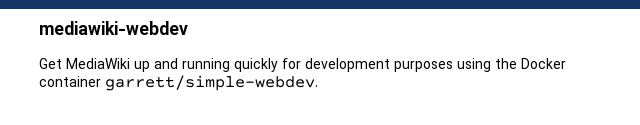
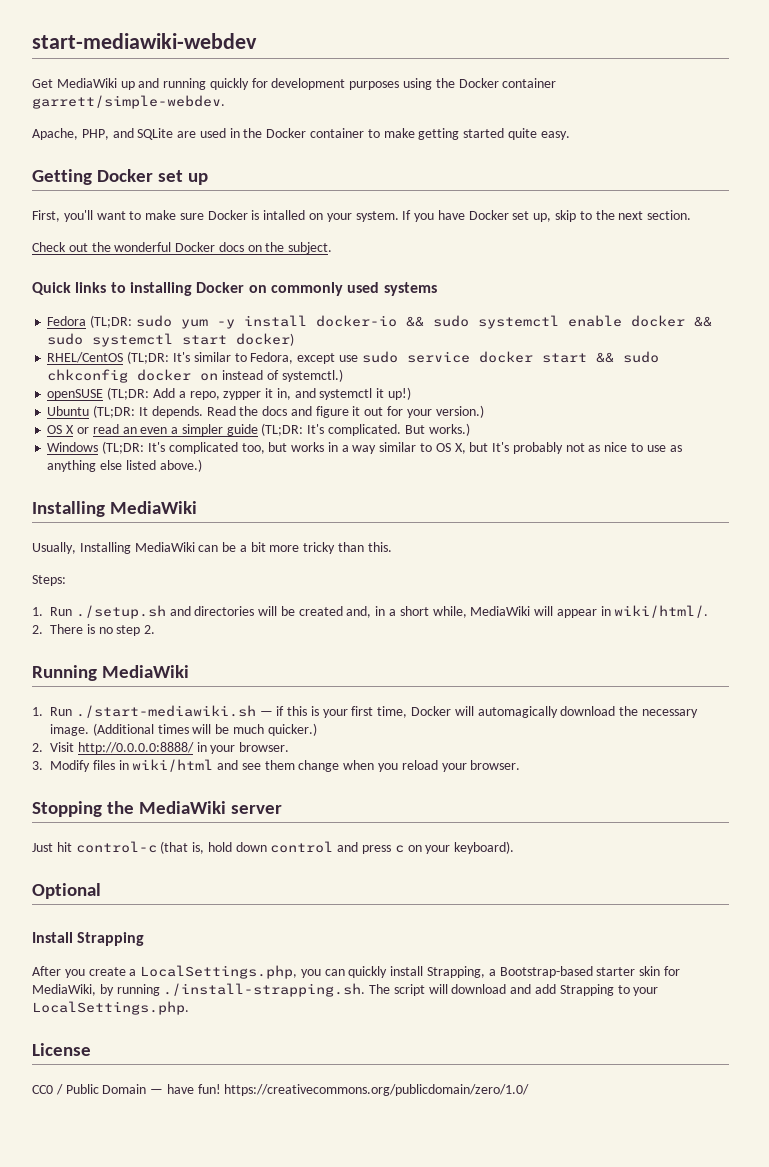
- mediawiki-webdev
+ start-mediawiki-webdev
+ Apache, PHP, and SQLite are used in the Docker container to make getting started quite easy.
+ Getting Docker set up
+ First, you'll want to make sure Docker is intalled on your system. If you have Docker set up, skip to the next section.
+ Check out the wonderful Docker docs on the subject.
+ Quick links to installing Docker on commonly used systems
+ Fedora (TL;DR: sudo yum -y install docker-io && sudo systemctl enable docker && sudo systemctl start docker)
+ RHEL/CentOS (TL;DR: It's similar to Fedora, except use sudo service docker start && sudo chkconfig docker on instead of systemctl.)
+ openSUSE (TL;DR: Add a repo, zypper it in, and systemctl it up!)
+ Ubuntu (TL;DR: It depends. Read the docs and figure it out for your version.)
+ OS X or read an even a simpler guide (TL;DR: It's complicated. But works.)
+ Windows (TL;DR: It's complicated too, but works in a way similar to OS X, but It's probably not as nice to use as anything else listed above.)
+ Installing MediaWiki
+ Usually, Installing MediaWiki can be a bit more tricky than this.
+ Steps:
+ 1. Run ./setup.sh and directories will be created and, in a short while, MediaWiki will appear in wiki/html/.
+ 2. There is no step 2.
+ Running MediaWiki
+ 1. Run ./start-mediawiki.sh — if this is your first time, Docker will automagically download the necessary image. (Additional times will be much quicker.)
+ 2. Visit http://0.0.0.0:8888/ in your browser.
+ 3. Modify files in wiki/html and see them change when you reload your browser.
+ Stopping the MediaWiki server
+ Just hit control-c (that is, hold down control and press c on your keyboard).
+ Optional
+ Install Strapping
+ After you create a LocalSettings.php, you can quickly install Strapping, a Bootstrap-based starter skin for MediaWiki, by running ./install-strapping.sh. The script will download and add Strapping to your LocalSettings.php.
+ License
+ CC0 / Public Domain — have fun! https://creativecommons.org/publicdomain/zero/1.0/

